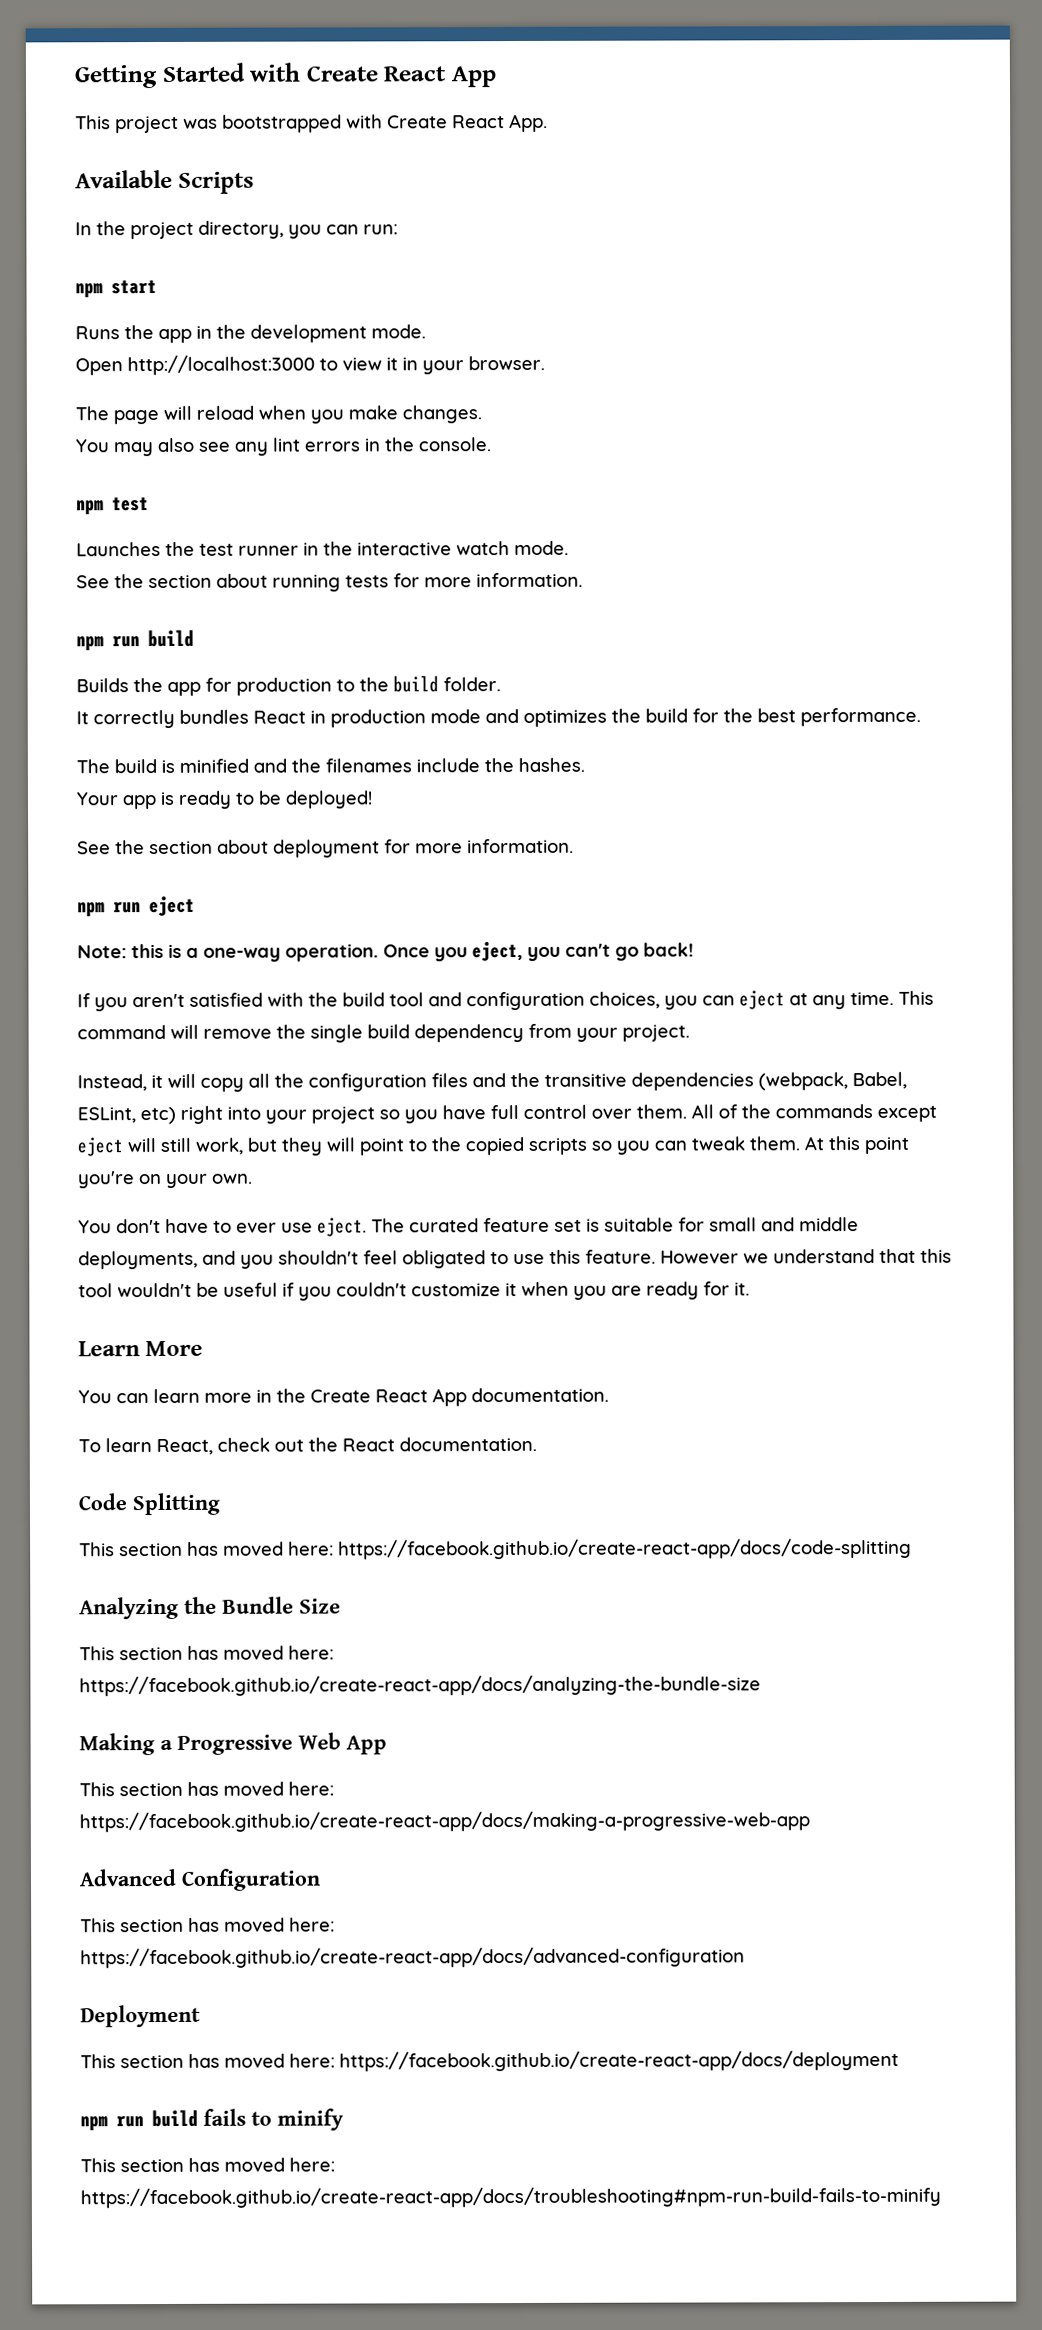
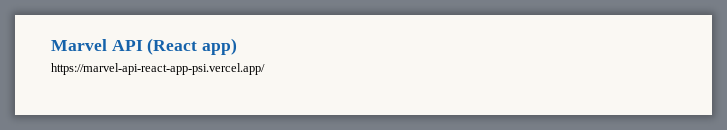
- Getting Started with Create React App
- This project was bootstrapped with Create React App.
- Available Scripts
- In the project directory, you can run:
- npm start
- Runs the app in the development mode.
- Open http://localhost:3000 to view it in your browser.
- The page will reload when you make changes.
- You may also see any lint errors in the console.
- npm test
- Launches the test runner in the interactive watch mode.
- See the section about running tests for more information.
- npm run build
- Builds the app for production to the build folder.
- It correctly bundles React in production mode and optimizes the build for the best performance.
- The build is minified and the filenames include the hashes.
- Your app is ready to be deployed!
- See the section about deployment for more information.
- npm run eject
- Note: this is a one-way operation. Once you eject, you can't go back!
- If you aren't satisfied with the build tool and configuration choices, you can eject at any time. This command will remove the single build dependency from your project.
- Instead, it will copy all the configuration files and the transitive dependencies (webpack, Babel, ESLint, etc) right into your project so you have full control over them. All of the commands except eject will still work, but they will point to the copied scripts so you can tweak them. At this point you're on your own.
- You don't have to ever use eject. The curated feature set is suitable for small and middle deployments, and you shouldn't feel obligated to use this feature. However we understand that this tool wouldn't be useful if you couldn't customize it when you are ready for it.
- Learn More
- You can learn more in the Create React App documentation.
- To learn React, check out the React documentation.
- Code Splitting
- This section has moved here: https://facebook.github.io/create-react-app/docs/code-splitting
- Analyzing the Bundle Size
- This section has moved here: https://facebook.github.io/create-react-app/docs/analyzing-the-bundle-size
- Making a Progressive Web App
- This section has moved here: https://facebook.github.io/create-react-app/docs/making-a-progressive-web-app
- Advanced Configuration
- This section has moved here: https://facebook.github.io/create-react-app/docs/advanced-configuration
- Deployment
- This section has moved here: https://facebook.github.io/create-react-app/docs/deployment
- npm run build fails to minify
- This section has moved here: https://facebook.github.io/create-react-app/docs/troubleshooting#npm-run-build-fails-to-minify
+ Marvel API (React app)
+ https://marvel-api-react-app-psi.vercel.app/

